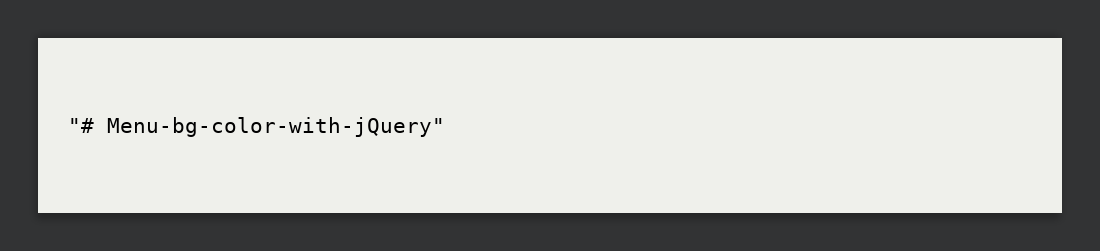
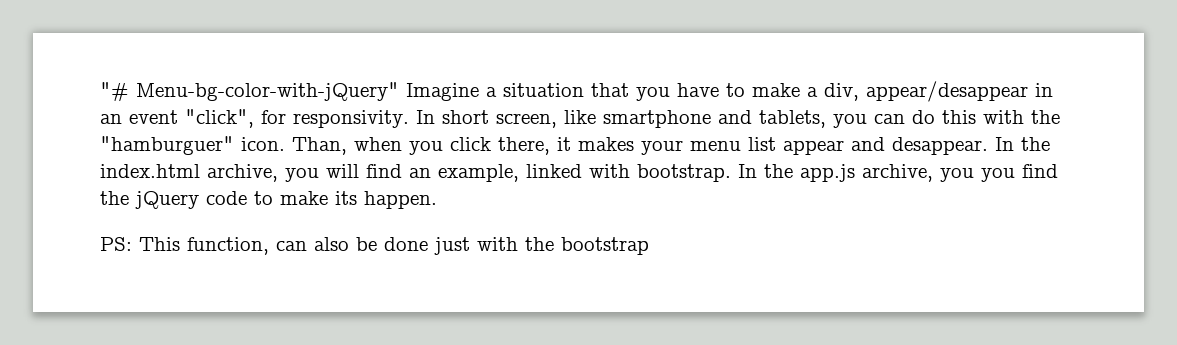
- "# Menu-bg-color-with-jQuery"
+ "# Menu-bg-color-with-jQuery" Imagine a situation that you have to make a div, appear/desappear in an event "click", for responsivity. In short screen, like smartphone and tablets, you can do this with the "hamburguer" icon. Than, when you click there, it makes your menu list appear and desappear. In the index.html archive, you will find an example, linked with bootstrap. In the app.js archive, you you find the jQuery code to make its happen.
+ PS: This function, can also be done just with the bootstrap

